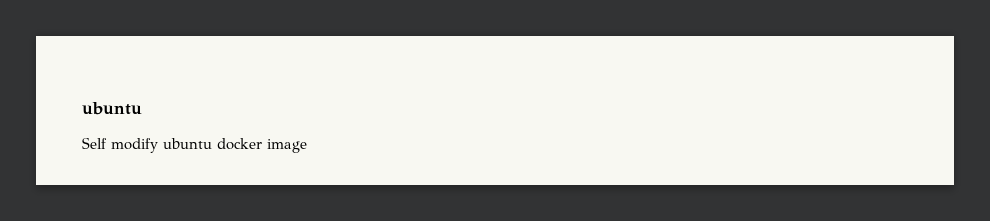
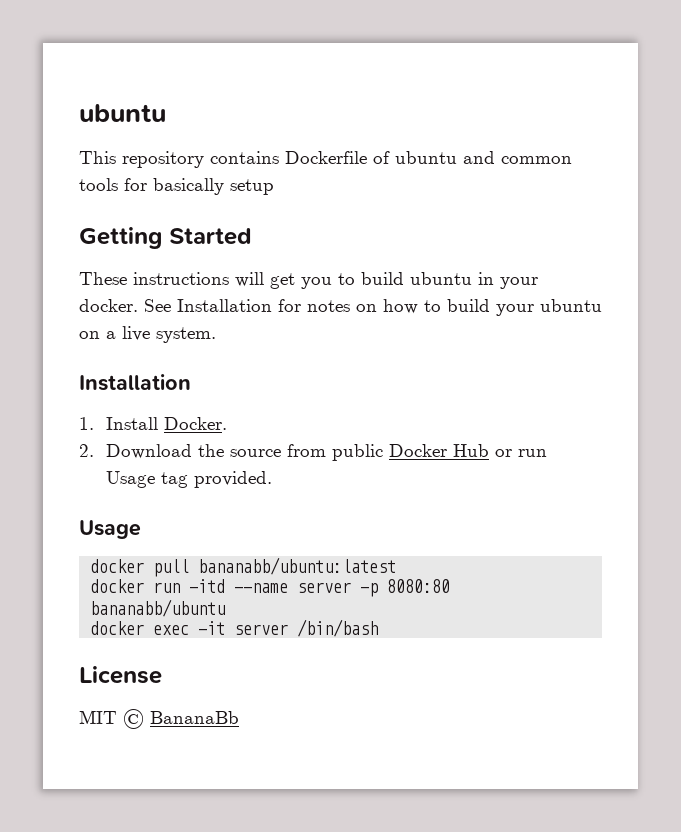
- Self modify ubuntu docker image
+ This repository contains Dockerfile of ubuntu and common tools for basically setup
+ Getting Started
+ These instructions will get you to build ubuntu in your docker. See Installation for notes on how to build your ubuntu on a live system.
+ Installation
+ 1. Install Docker.
+ 2. Download the source from public Docker Hub or run Usage tag provided.
+ Usage
+ docker pull bananabb/ubuntu:latest
+ docker run -itd --name server -p 8080:80 bananabb/ubuntu
+ docker exec -it server /bin/bash
+ License
+ MIT © BananaBb

